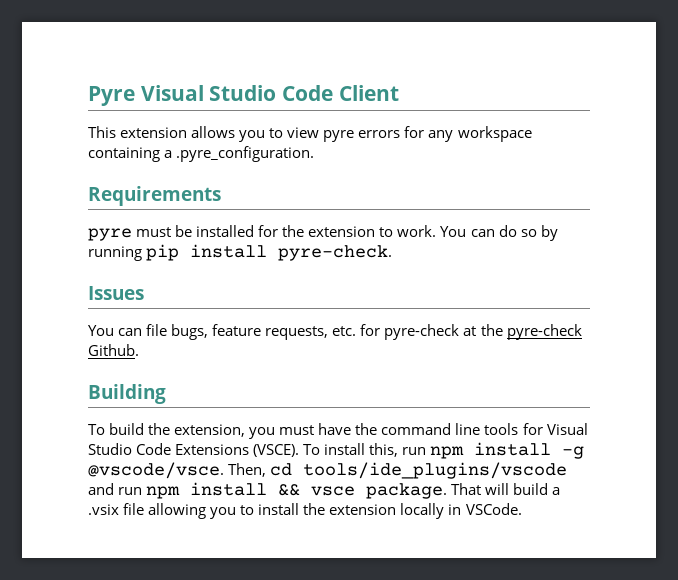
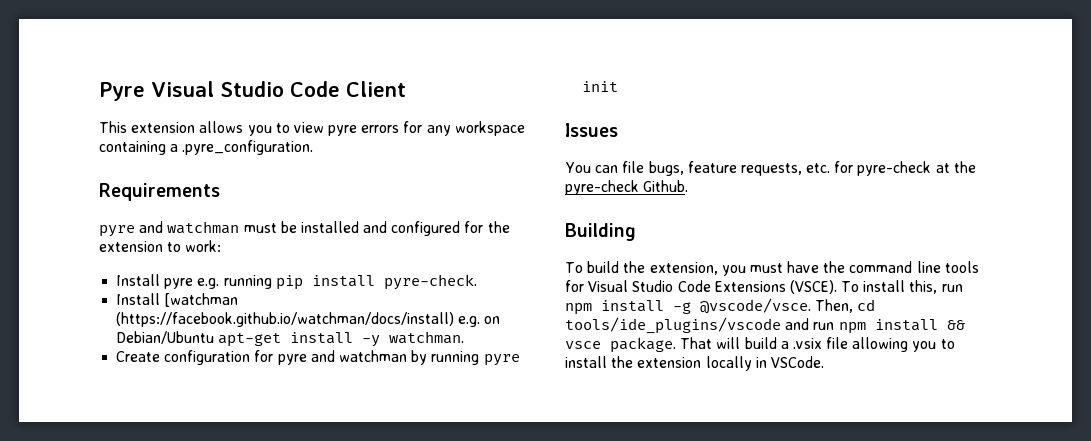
- pyre must be installed for the extension to work. You can do so by running pip install pyre-check.
+ pyre and watchman must be installed and configured for the extension to work:
+ Install pyre e.g. running pip install pyre-check.
+ Install [watchman (https://facebook.github.io/watchman/docs/install) e.g. on Debian/Ubuntu apt-get install -y watchman.
+ Create configuration for pyre and watchman by running pyre init

